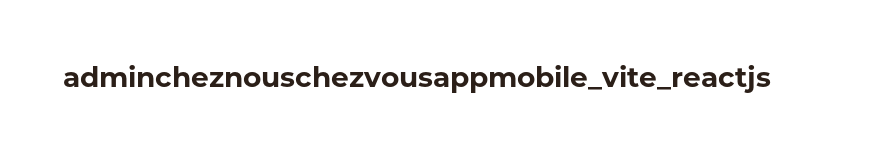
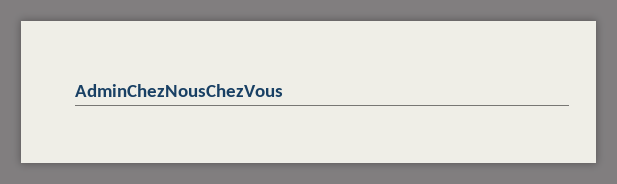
- admincheznouschezvousappmobile_vite_reactjs
+ AdminChezNousChezVous

